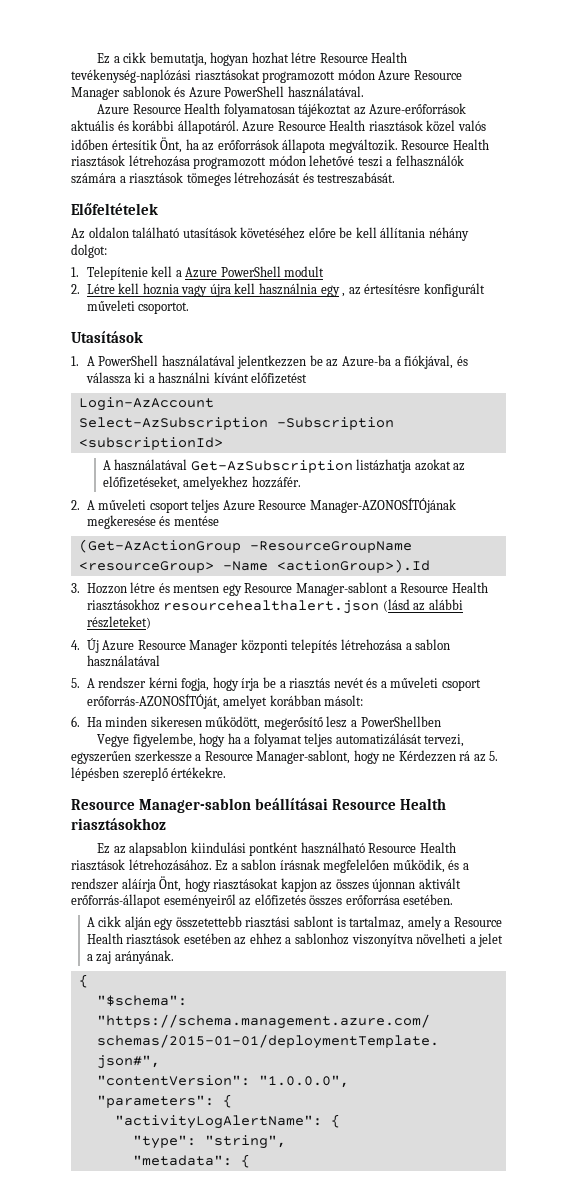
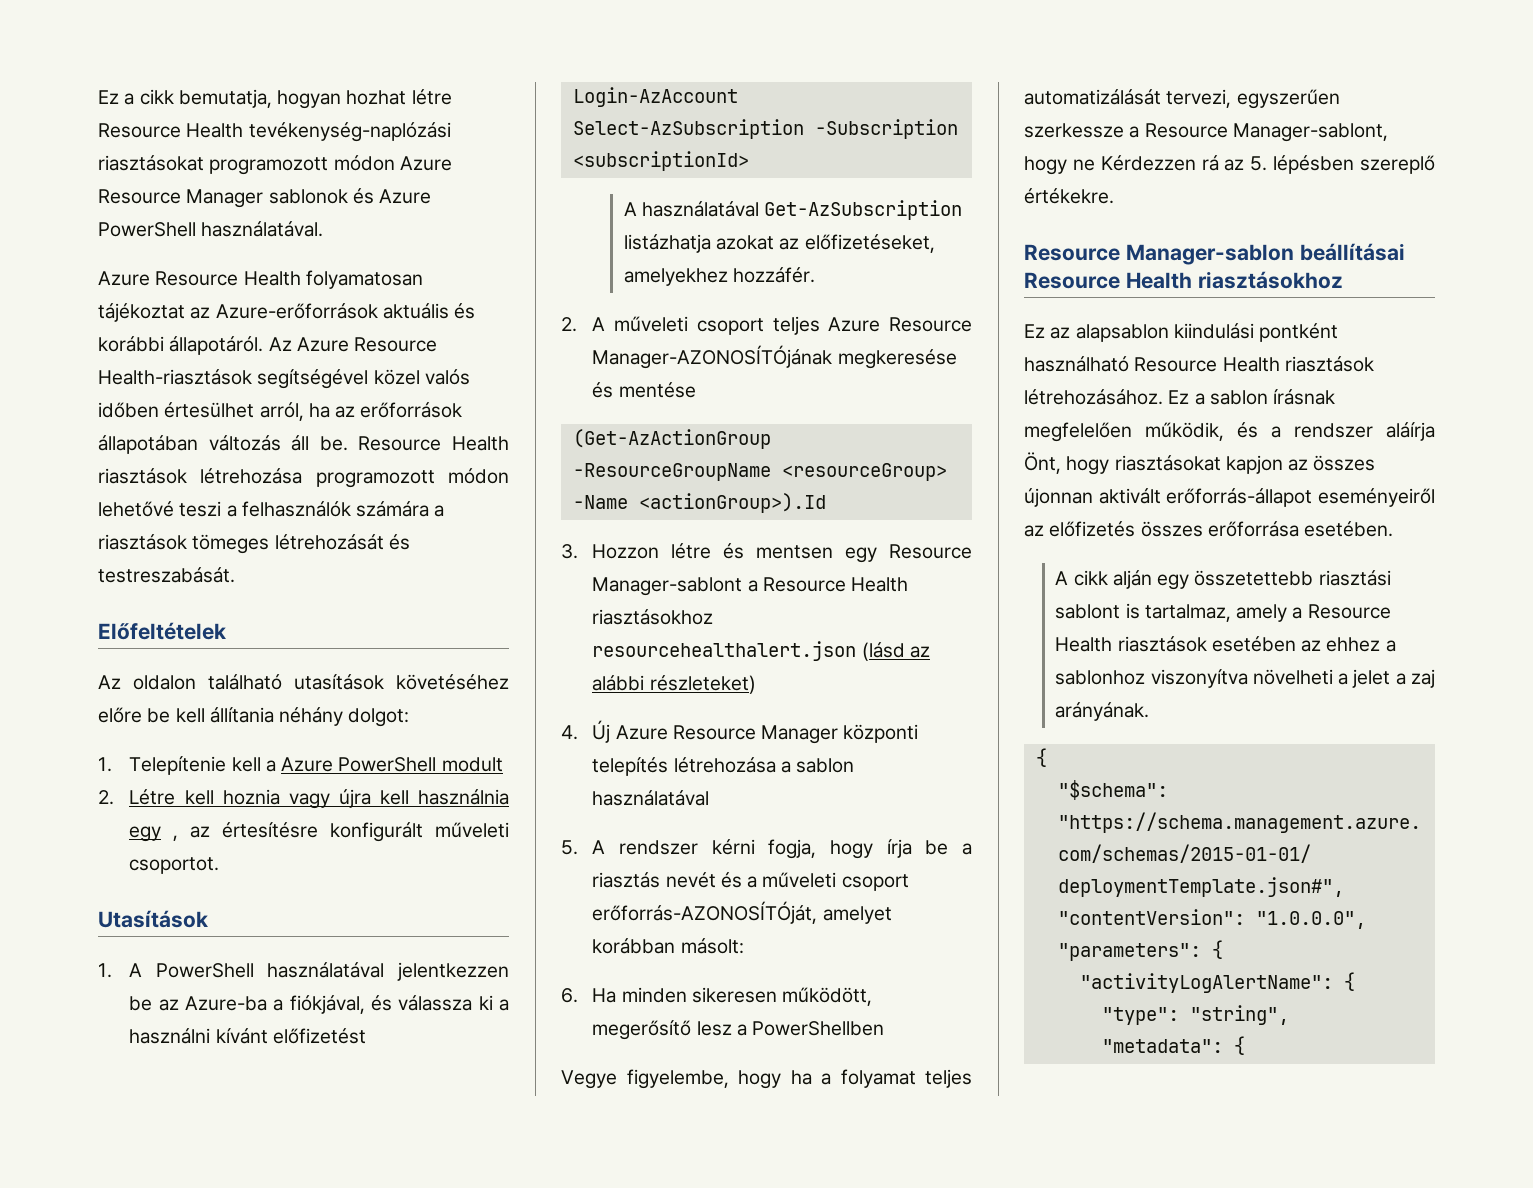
- Azure Resource Health riasztások közel valós időben értesítik Önt, ha az erőforrások állapota megváltozik.
+ Az Azure Resource Health-riasztások segítségével közel valós időben értesülhet arról, ha az erőforrások állapotában változás áll be.

